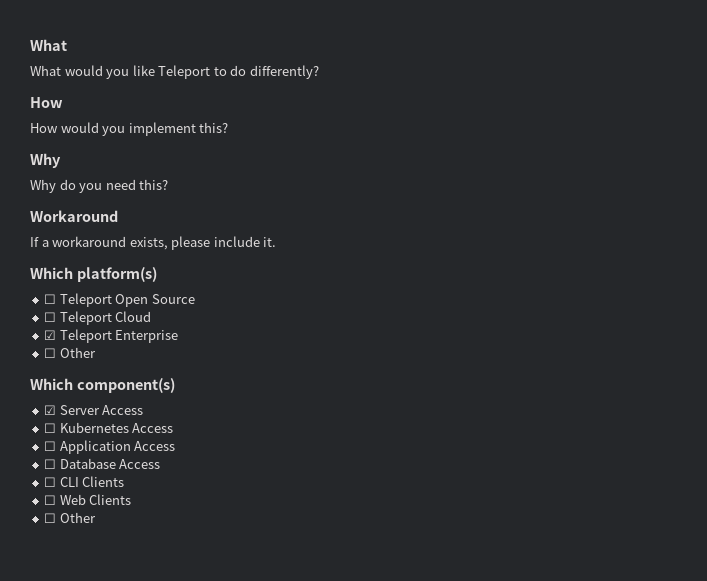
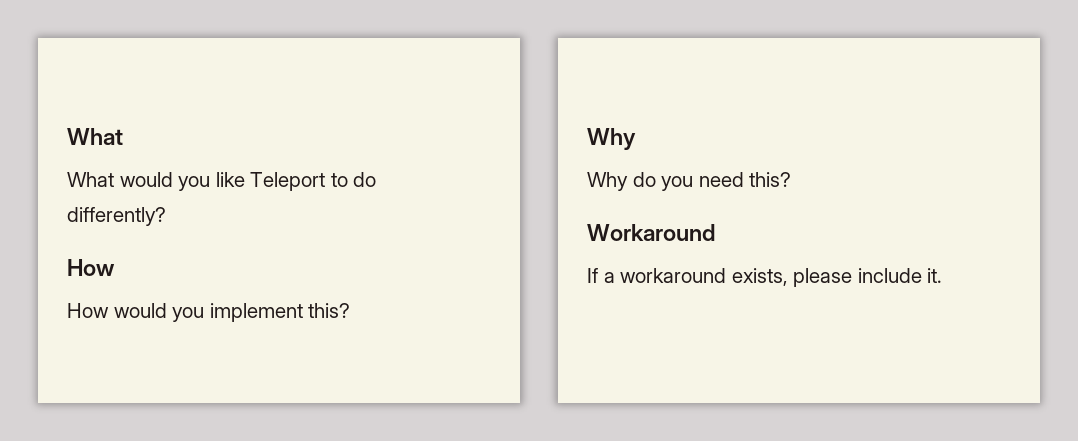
- Which platform(s)
- ☐ Teleport Open Source
- ☐ Teleport Cloud
- ☑ Teleport Enterprise
- ☐ Other
- Which component(s)
- ☑ Server Access
- ☐ Kubernetes Access
- ☐ Application Access
- ☐ Database Access
- ☐ CLI Clients
- ☐ Web Clients
- ☐ Other

